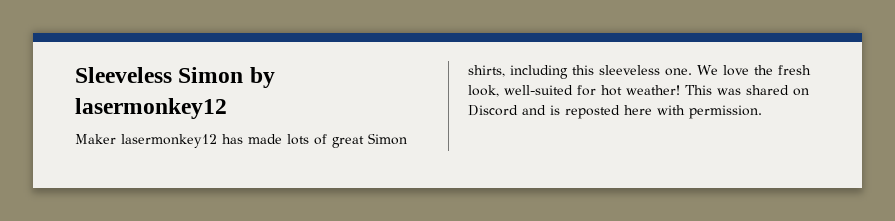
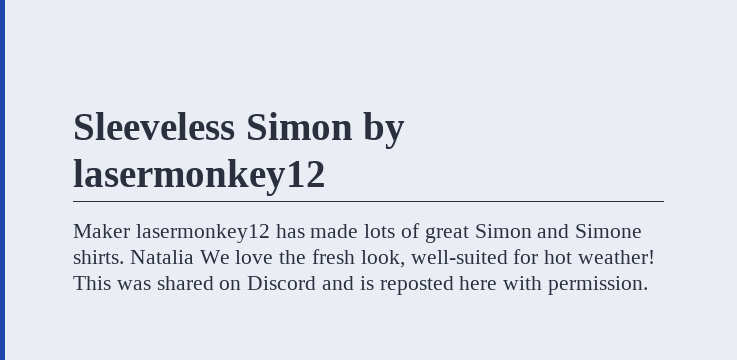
- Maker lasermonkey12 has made lots of great Simon shirts, including this sleeveless one. We love the fresh look, well-suited for hot weather!
+ Maker lasermonkey12 has made lots of great Simon and Simone shirts. Natalia We love the fresh look, well-suited for hot weather!

